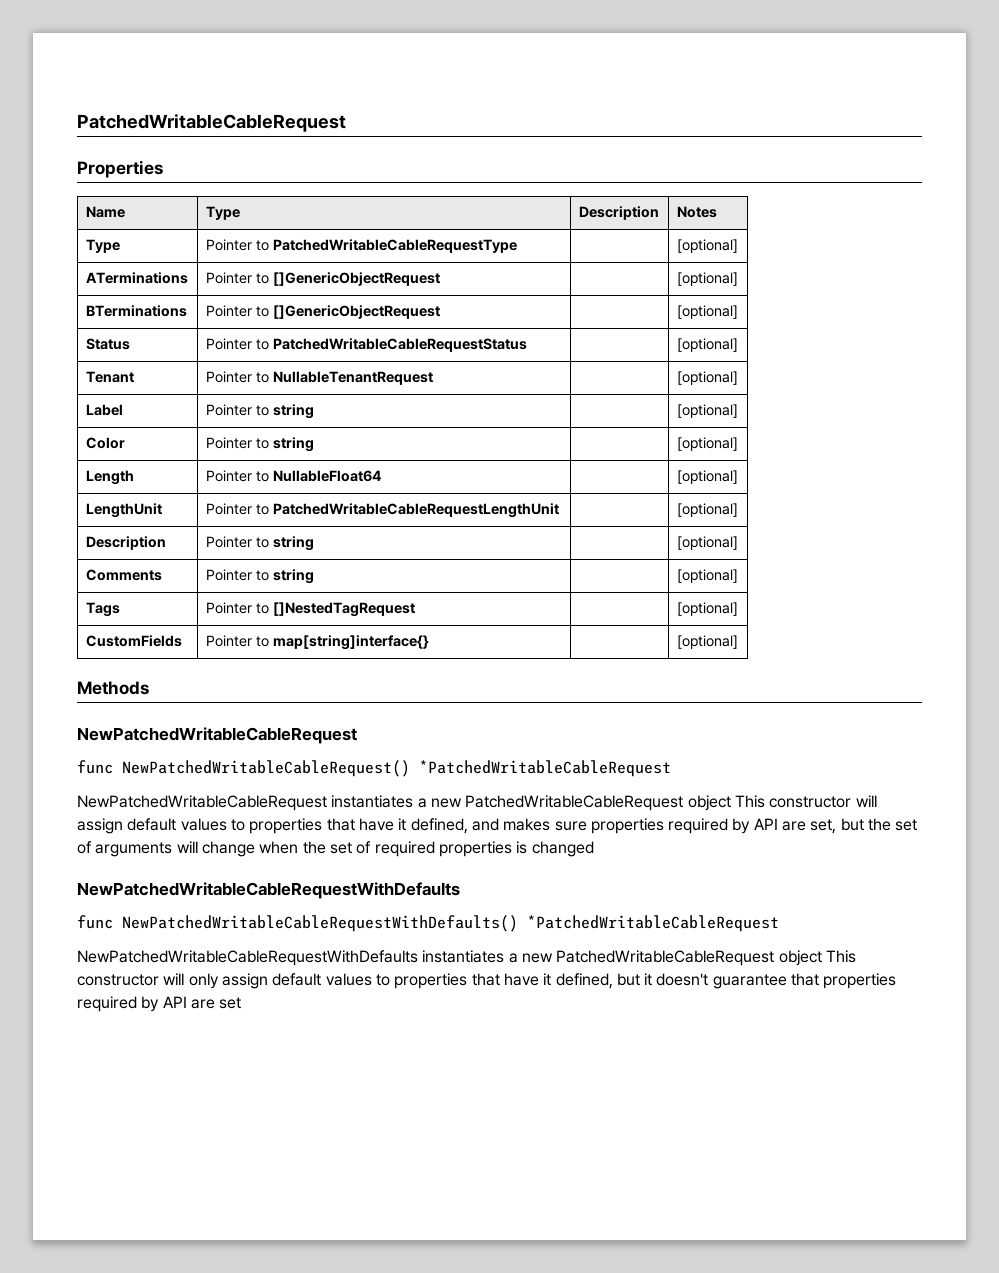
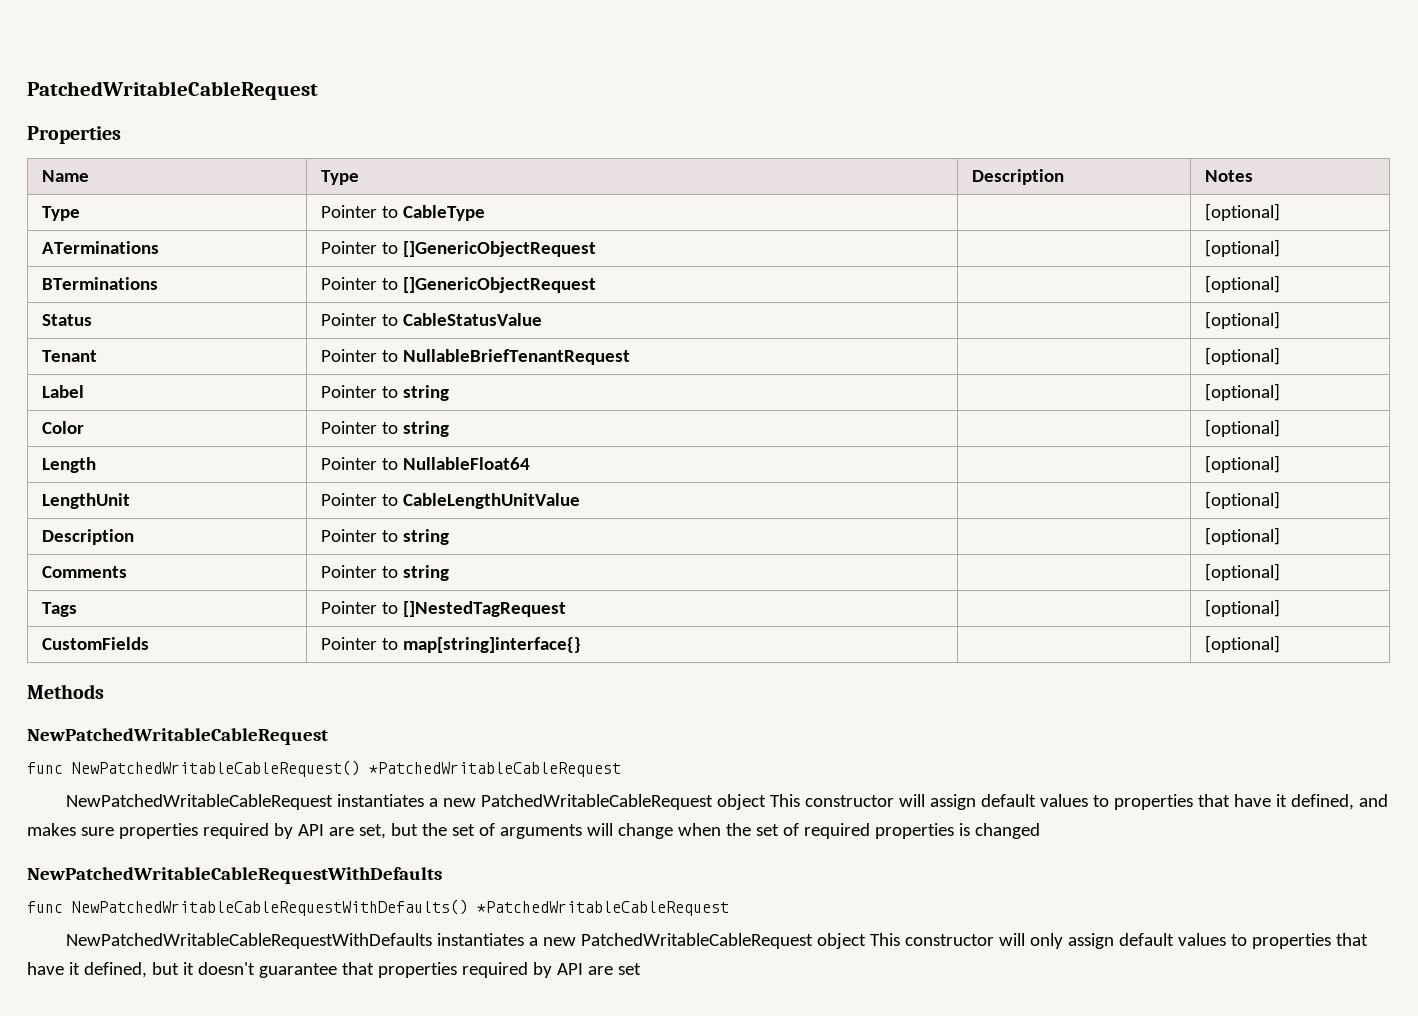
- Type | Pointer to PatchedWritableCableRequestType | | [optional]
+ Type | Pointer to CableType | | [optional]
- Status | Pointer to PatchedWritableCableRequestStatus | | [optional]
+ Status | Pointer to CableStatusValue | | [optional]
- Tenant | Pointer to NullableTenantRequest | | [optional]
+ Tenant | Pointer to NullableBriefTenantRequest | | [optional]
- LengthUnit | Pointer to PatchedWritableCableRequestLengthUnit | | [optional]
+ LengthUnit | Pointer to CableLengthUnitValue | | [optional]

